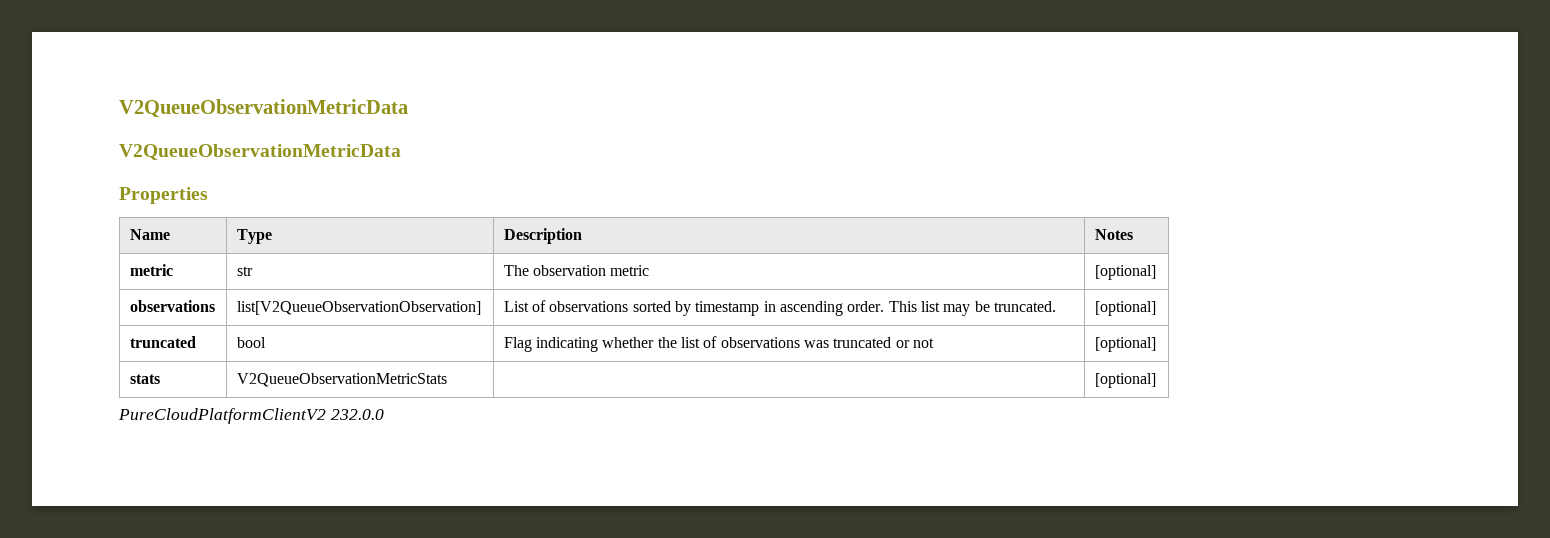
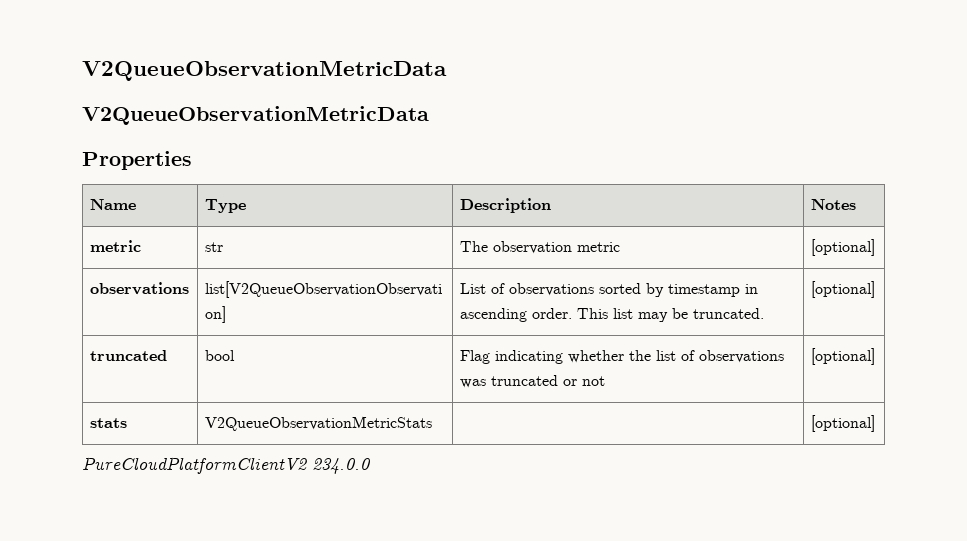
- PureCloudPlatformClientV2 232.0.0
+ PureCloudPlatformClientV2 234.0.0

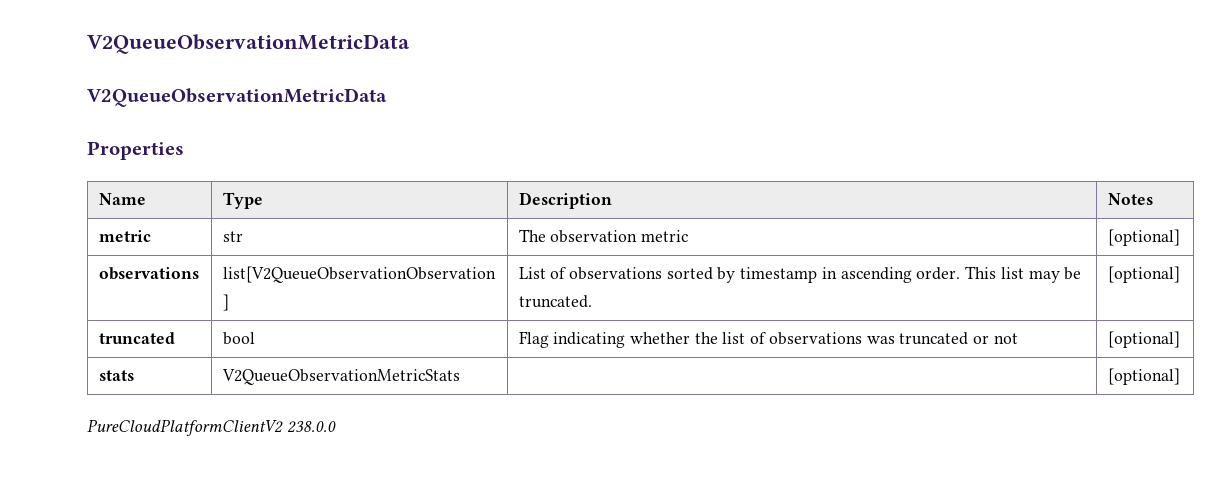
- PureCloudPlatformClientV2 234.0.0
+ PureCloudPlatformClientV2 238.0.0

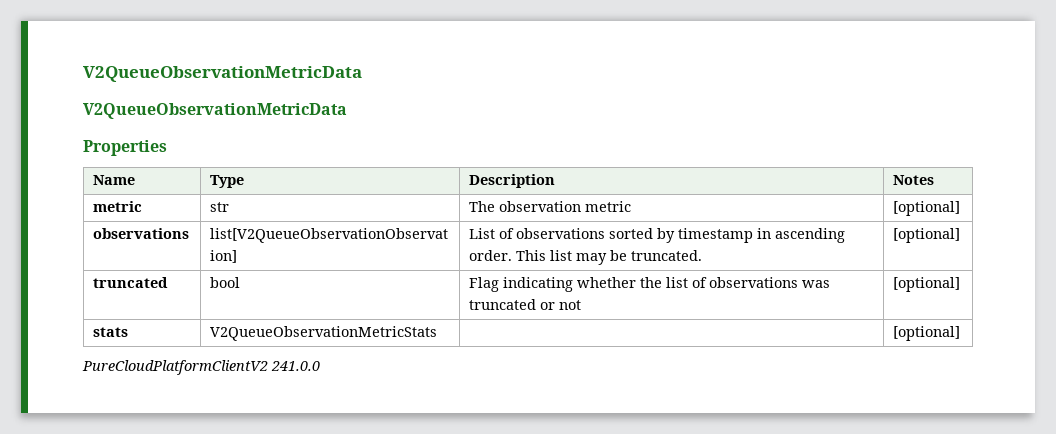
- PureCloudPlatformClientV2 238.0.0
+ PureCloudPlatformClientV2 241.0.0

